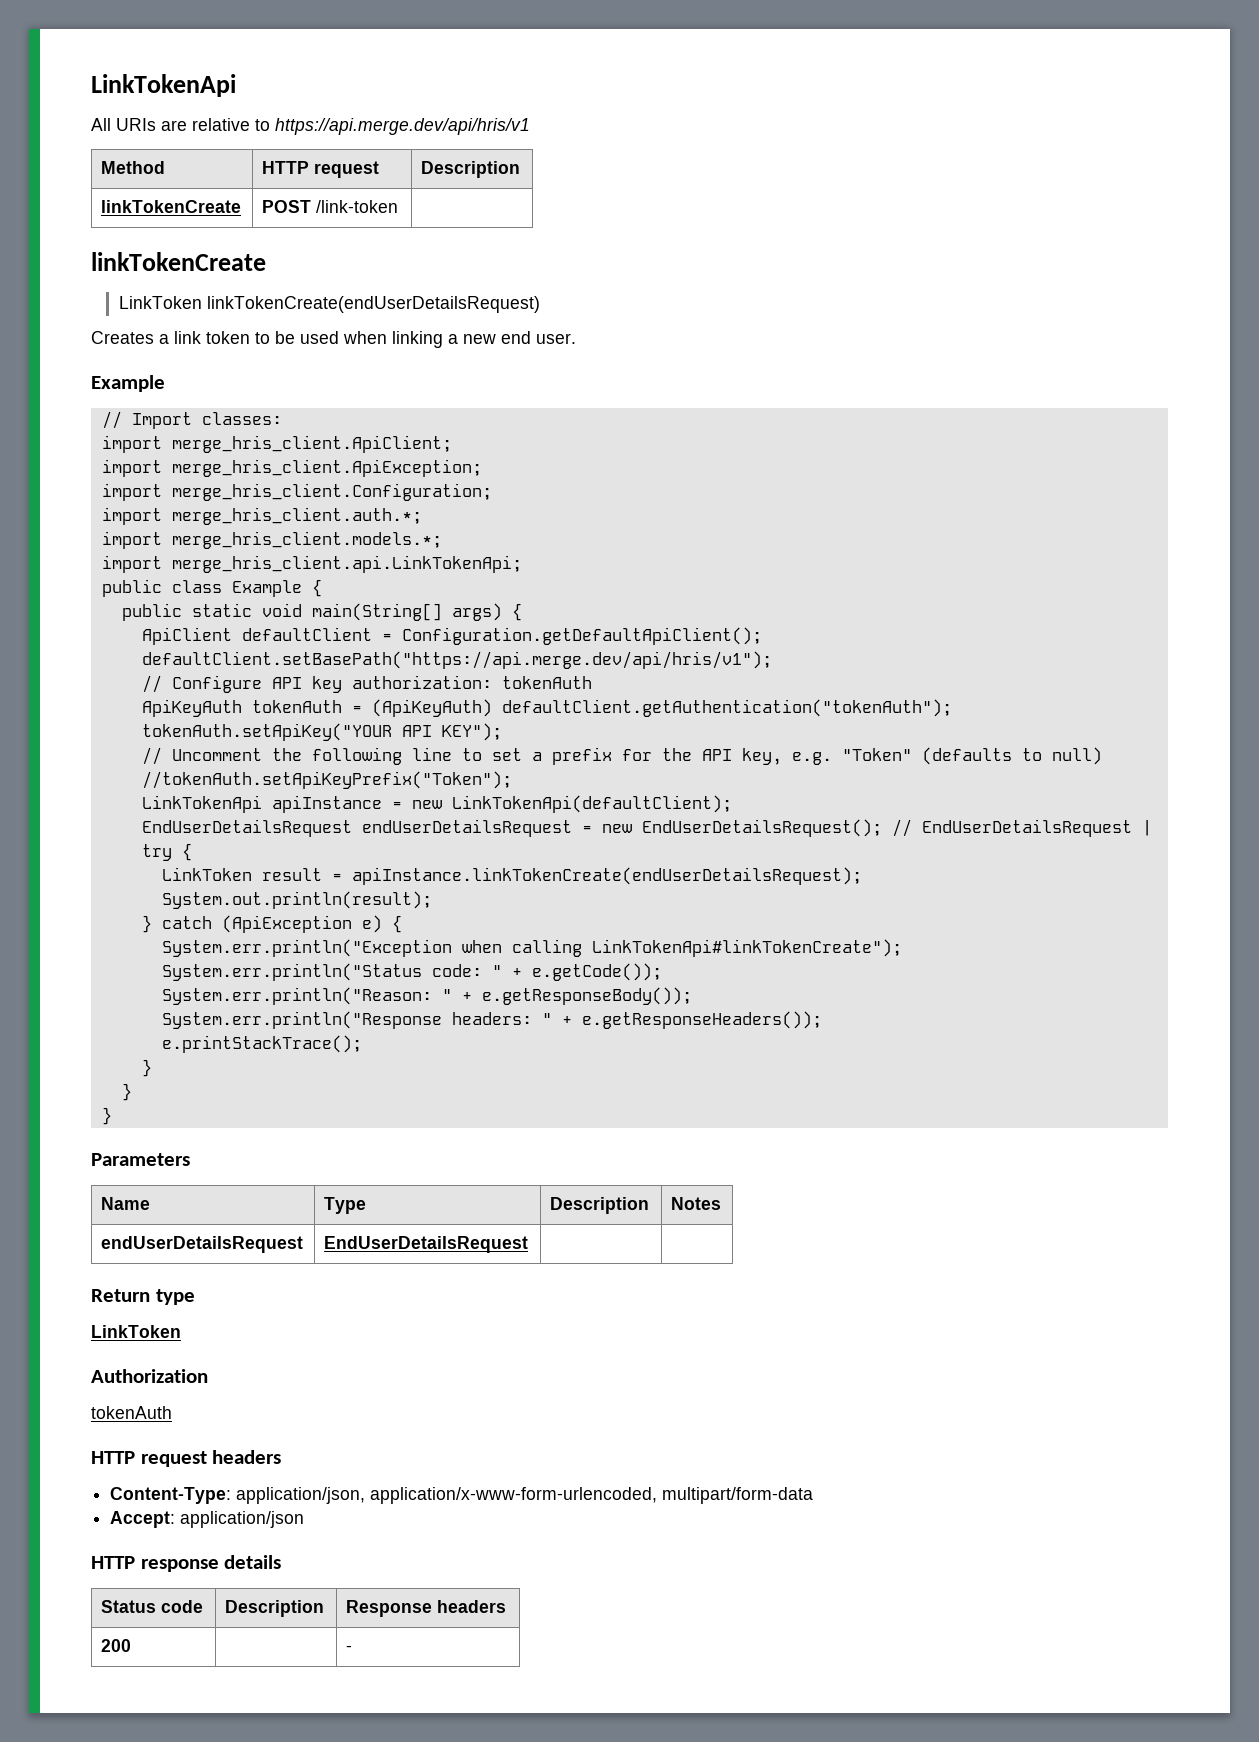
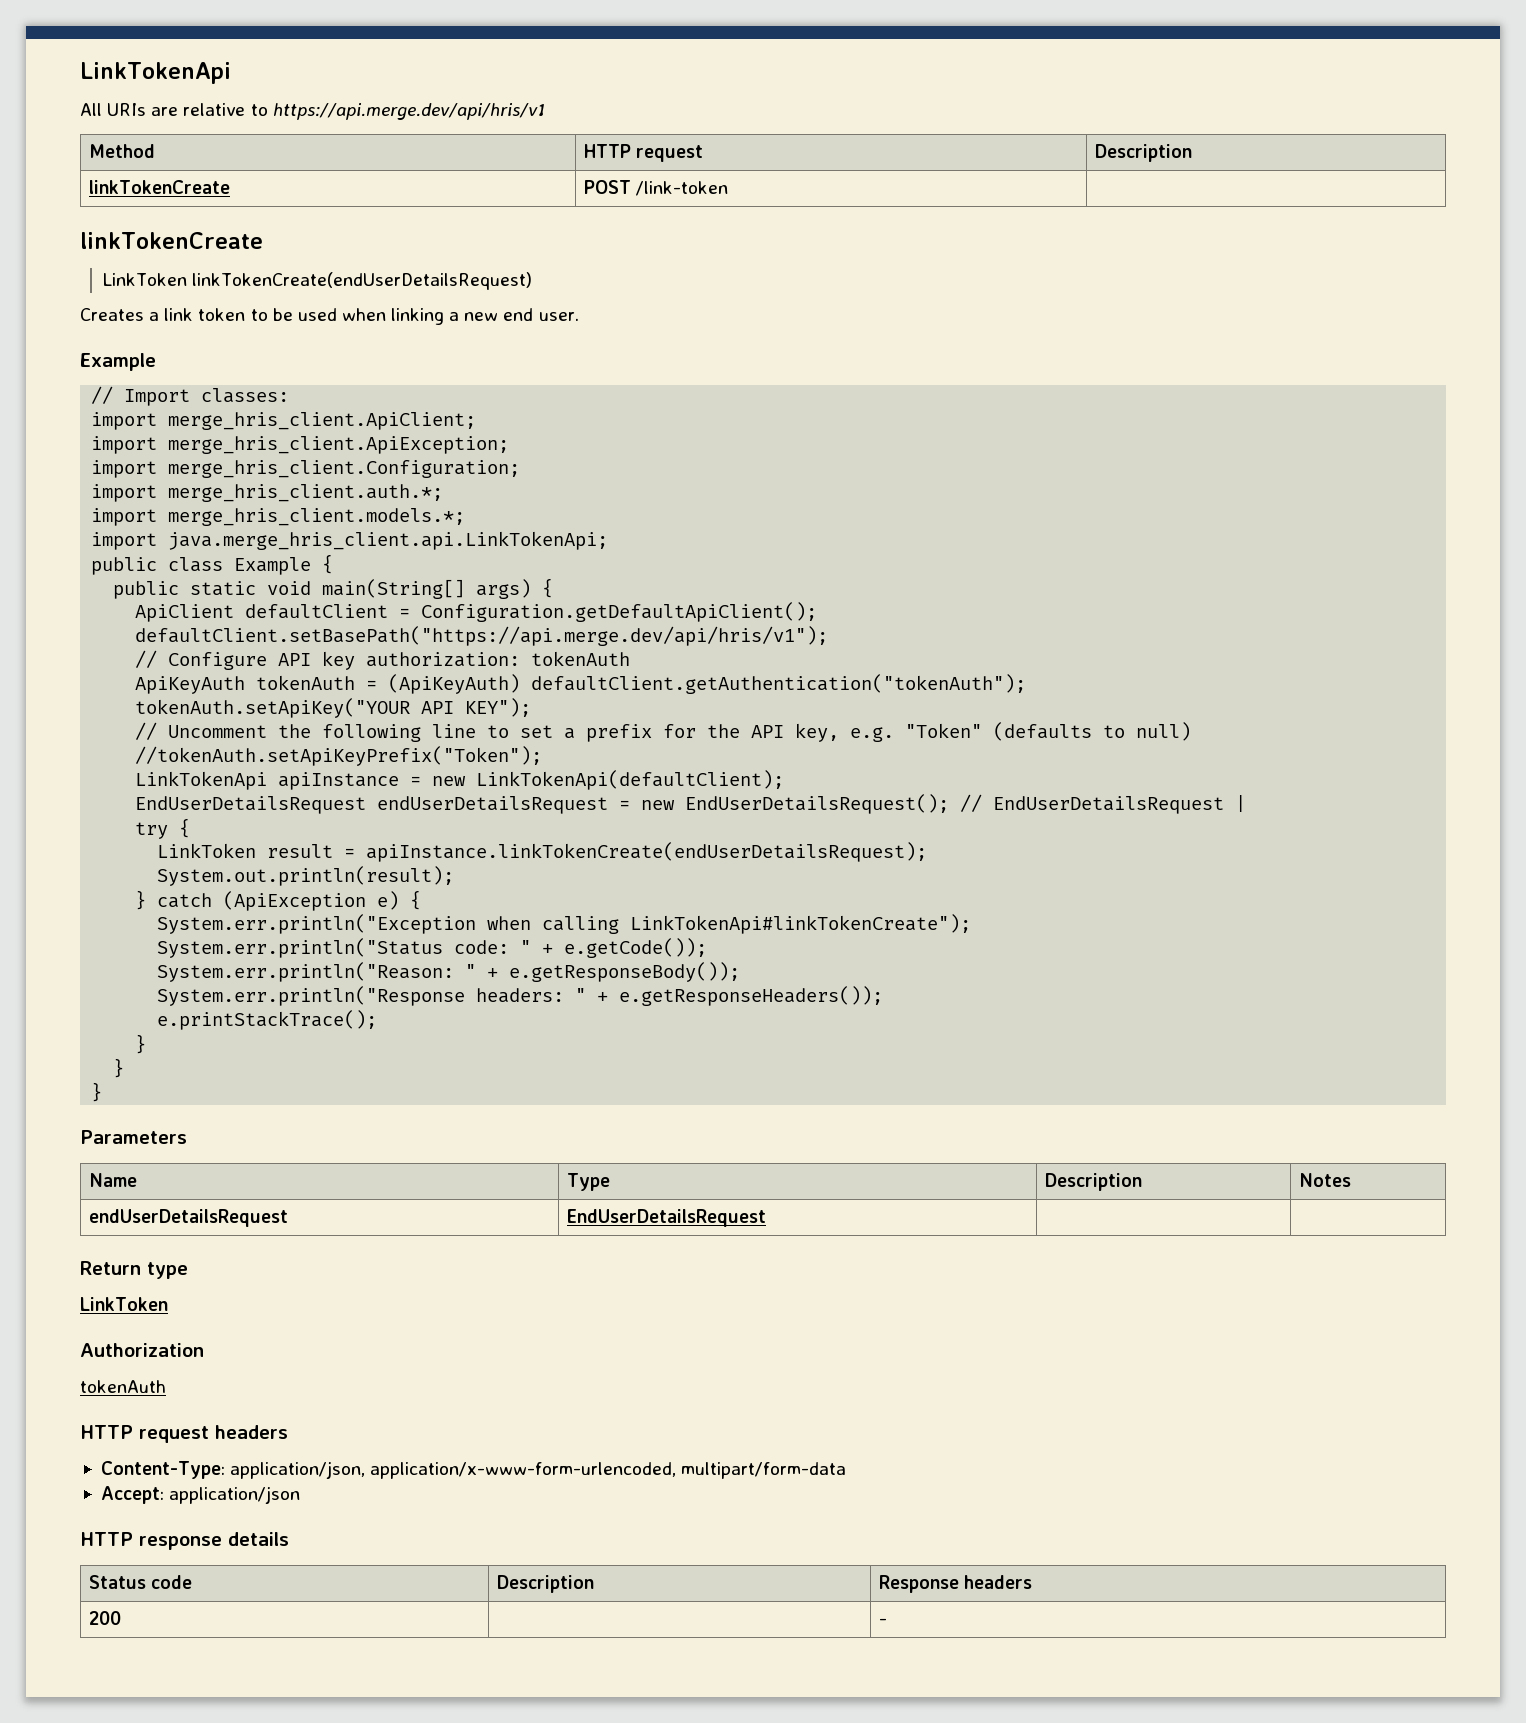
- import merge_hris_client.api.LinkTokenApi;
+ import java.merge_hris_client.api.LinkTokenApi;

